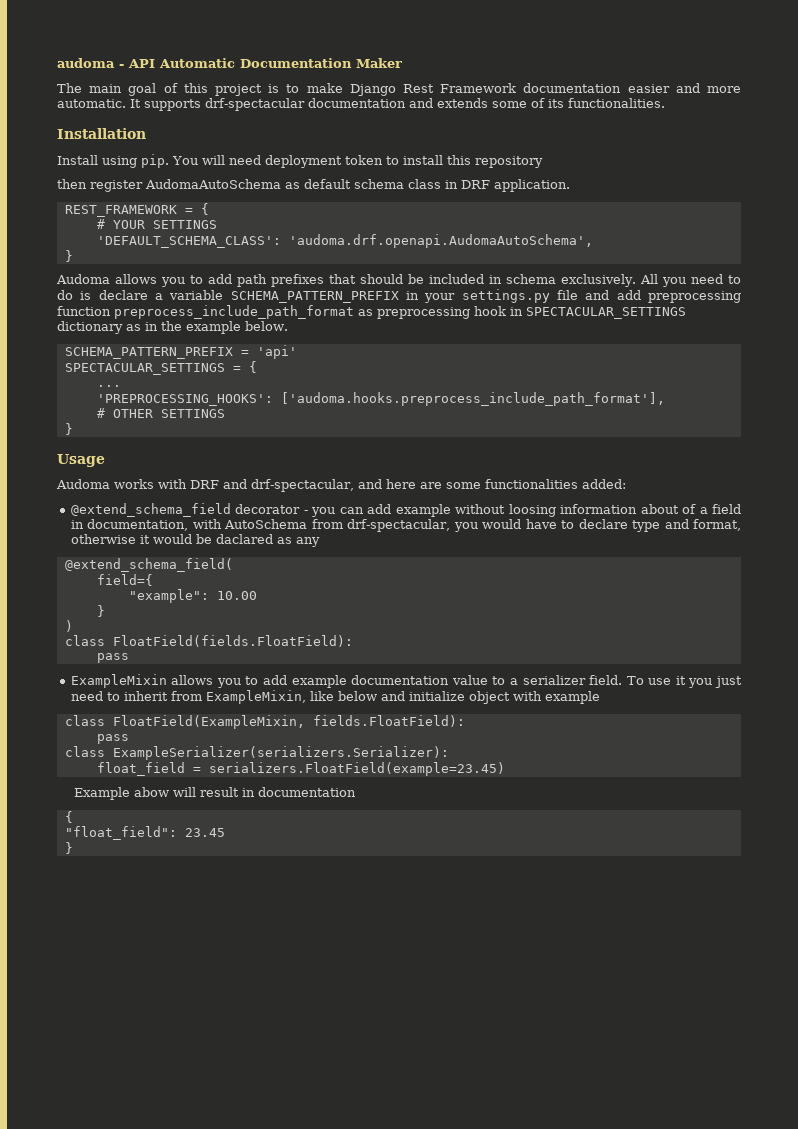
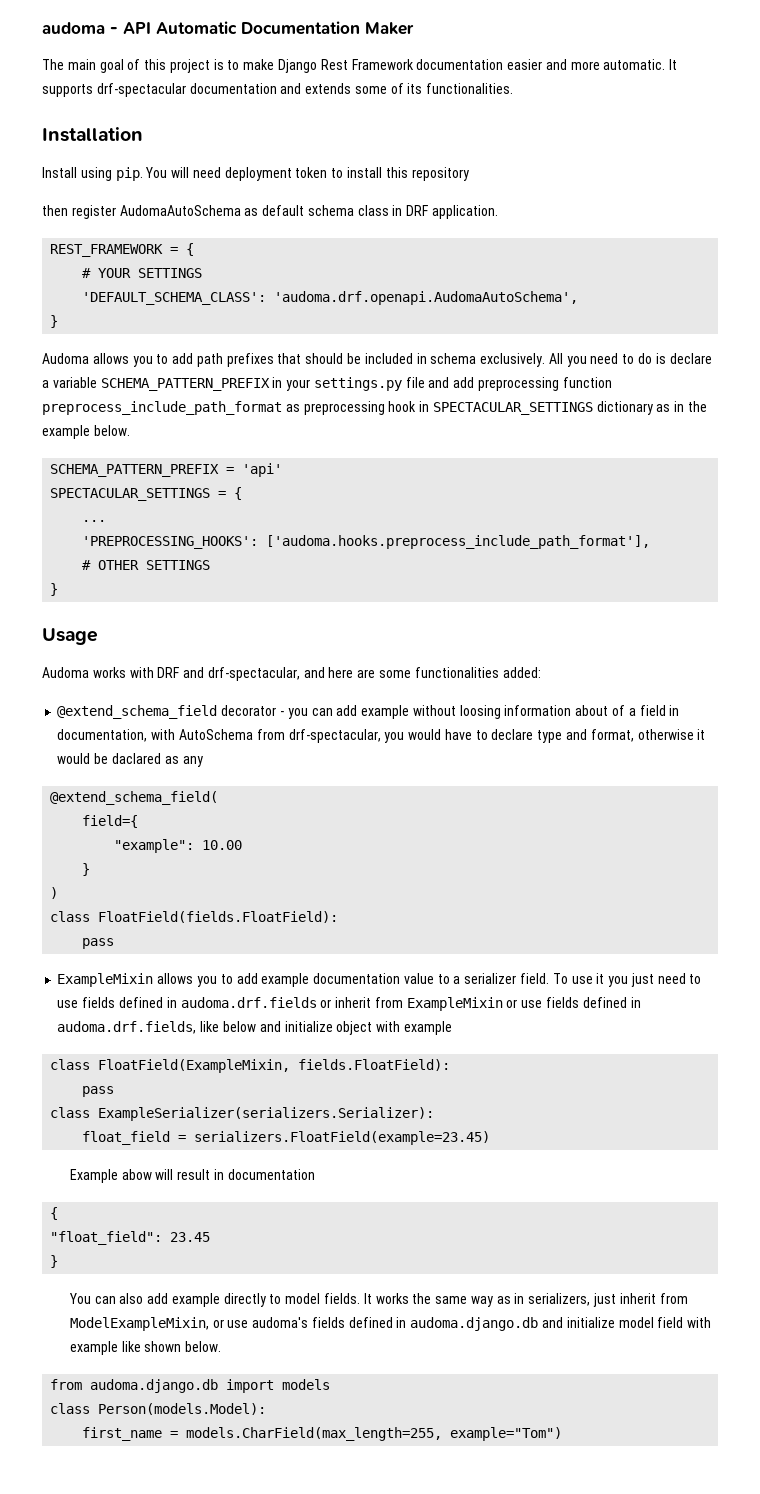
- To use it you just need to inherit from ExampleMixin, like below and initialize object with example
+ To use it you just need to use fields defined in audoma.drf.fields or inherit from ExampleMixin or use fields defined in audoma.drf.fields, like below and initialize object with example
+ You can also add example directly to model fields. It works the same way as in serializers, just inherit from ModelExampleMixin, or use audoma's fields defined in audoma.django.db and initialize model field with example like shown below.
+ from audoma.django.db import models
+ class Person(models.Model):
+ first_name = models.CharField(max_length=255, example="Tom")

